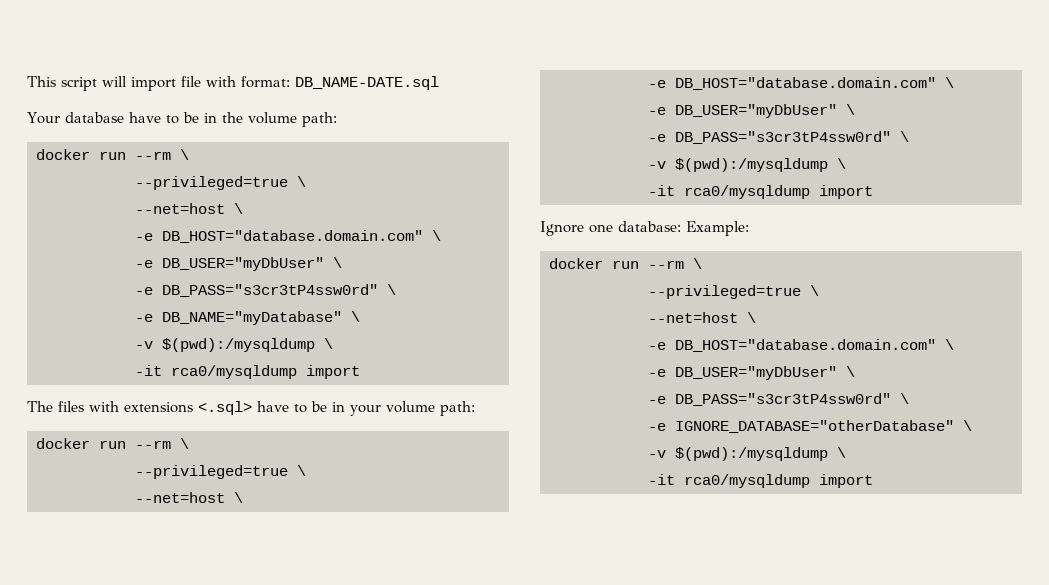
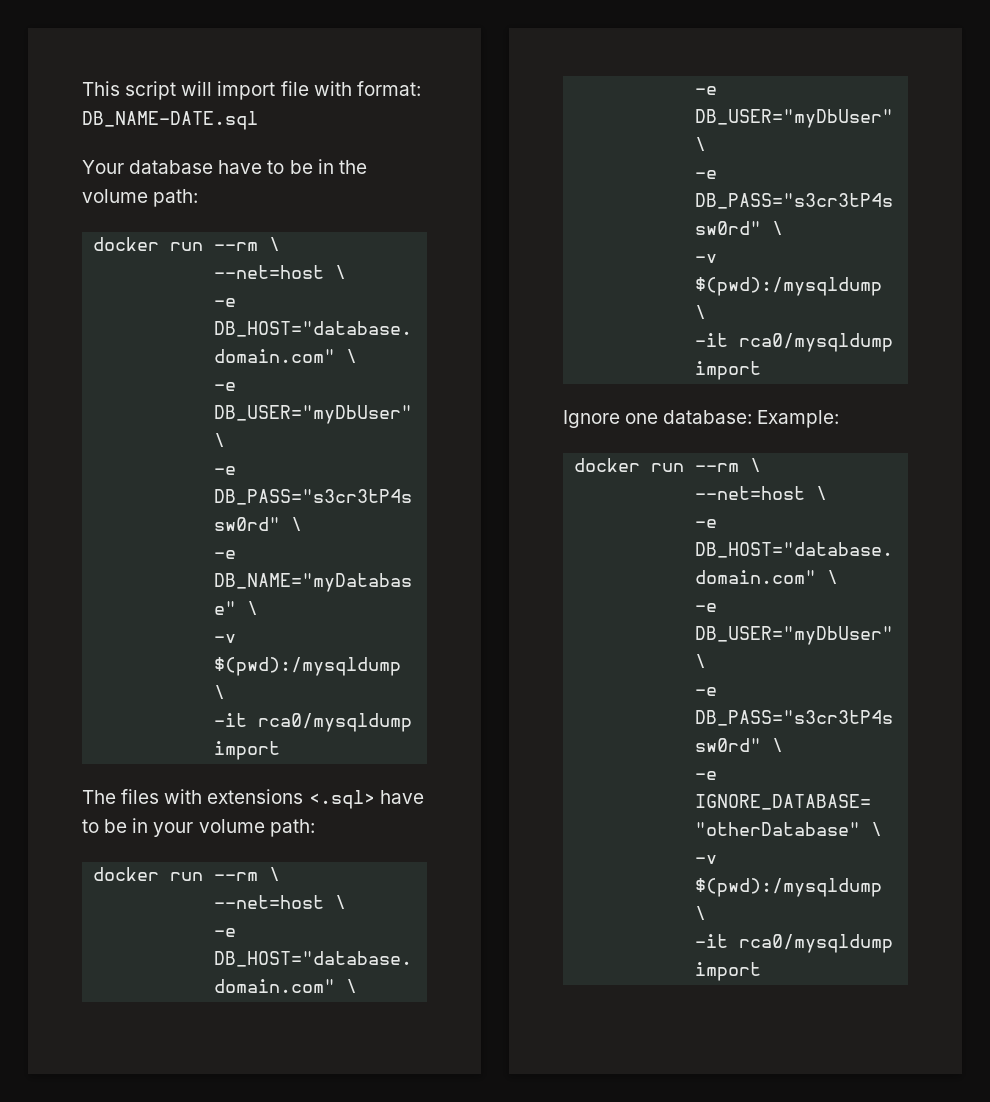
  Your database have to be in the volume path:
  docker run --rm \
- --privileged=true \
  The files with extensions <.sql> have to be in your volume path:
  docker run --rm \
- --privileged=true \
  Ignore one database: Example:
  docker run --rm \
- --privileged=true \

